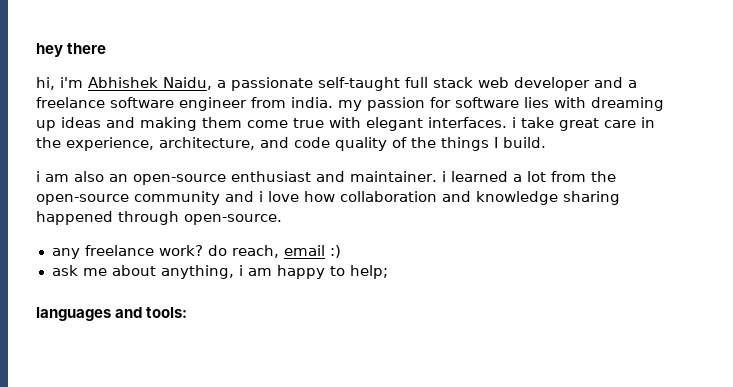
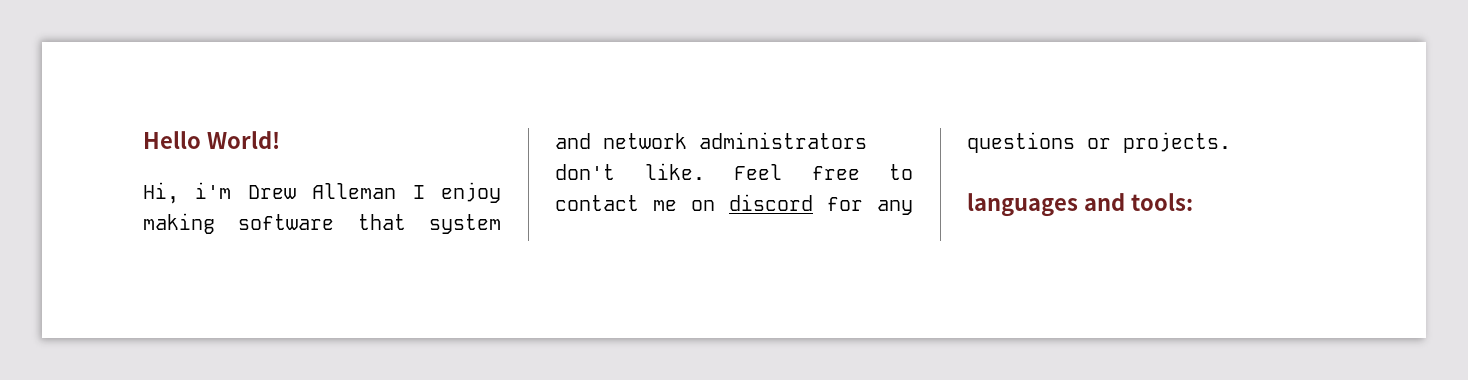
- hey there
- hi, i'm Abhishek Naidu, a passionate self-taught full stack web developer and a freelance software engineer from india. my passion for software lies with dreaming up ideas and making them come true with elegant interfaces. i take great care in the experience, architecture, and code quality of the things I build.
- i am also an open-source enthusiast and maintainer. i learned a lot from the open-source community and i love how collaboration and knowledge sharing happened through open-source.
- any freelance work? do reach, email :)
- ask me about anything, i am happy to help;
+ Hello World!
+ Hi, i'm Drew Alleman I enjoy making software that system and network administrators don't like. Feel free to contact me on discord for any questions or projects.

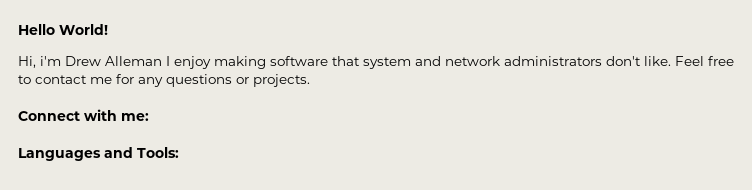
- Feel free to contact me on discord for any questions or projects.
+ Feel free to contact me for any questions or projects.
- languages and tools:
+ Connect with me:
+ Languages and Tools:

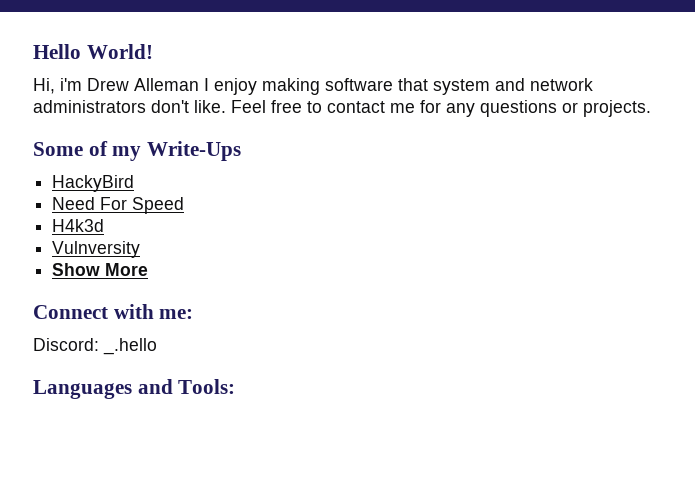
+ Some of my Write-Ups
+ HackyBird
+ Need For Speed
+ H4k3d
+ Vulnversity
+ Show More
+ Discord: _.hello

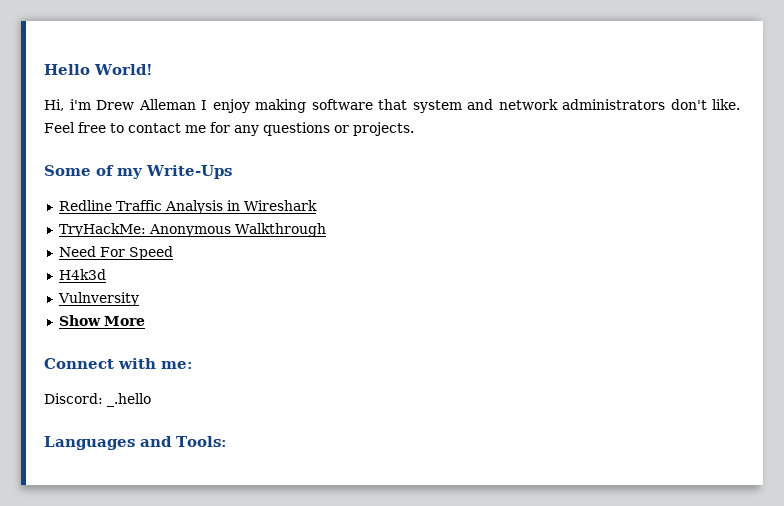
- HackyBird
+ Redline Traffic Analysis in Wireshark
+ TryHackMe: Anonymous Walkthrough

